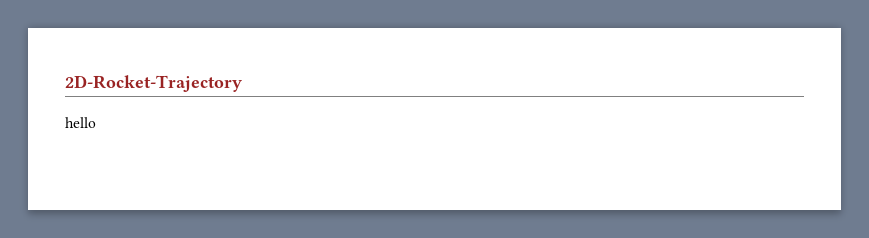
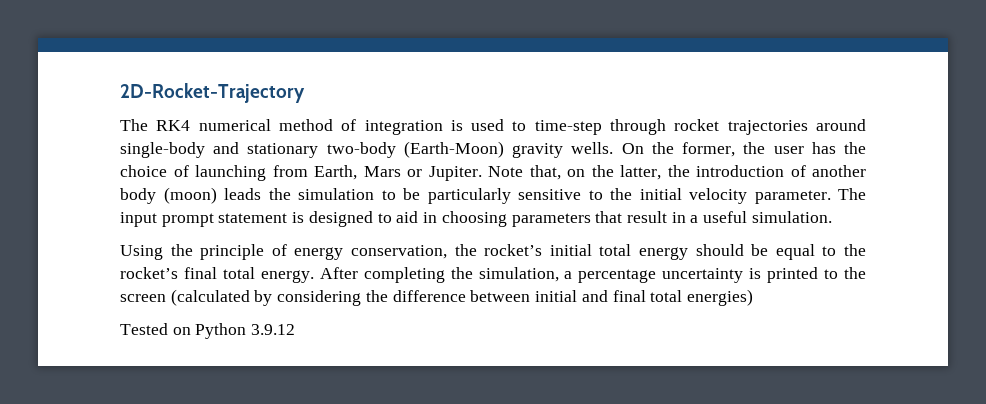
- hello
+ The RK4 numerical method of integration is used to time-step through rocket trajectories around single-body and stationary two-body (Earth-Moon) gravity wells. On the former, the user has the choice of launching from Earth, Mars or Jupiter. Note that, on the latter, the introduction of another body (moon) leads the simulation to be particularly sensitive to the initial velocity parameter. The input prompt statement is designed to aid in choosing parameters that result in a useful simulation.
+ Using the principle of energy conservation, the rocket’s initial total energy should be equal to the rocket’s final total energy. After completing the simulation, a percentage uncertainty is printed to the screen (calculated by considering the difference between initial and final total energies)
+ Tested on Python 3.9.12

